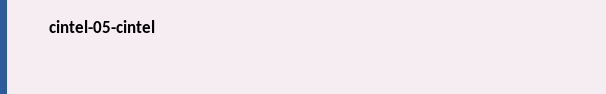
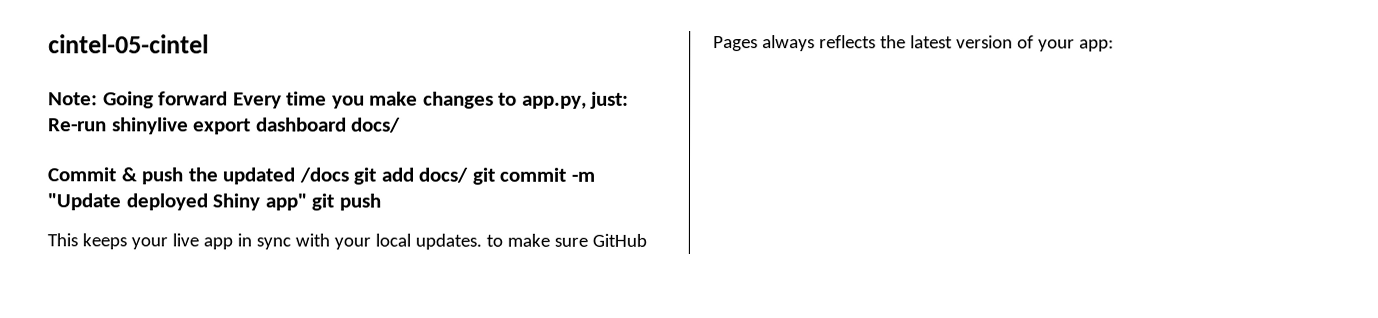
+ Note: Going forward Every time you make changes to app.py, just: Re-run shinylive export dashboard docs/
+ Commit & push the updated /docs git add docs/ git commit -m "Update deployed Shiny app" git push
+ This keeps your live app in sync with your local updates. to make sure GitHub Pages always reflects the latest version of your app:

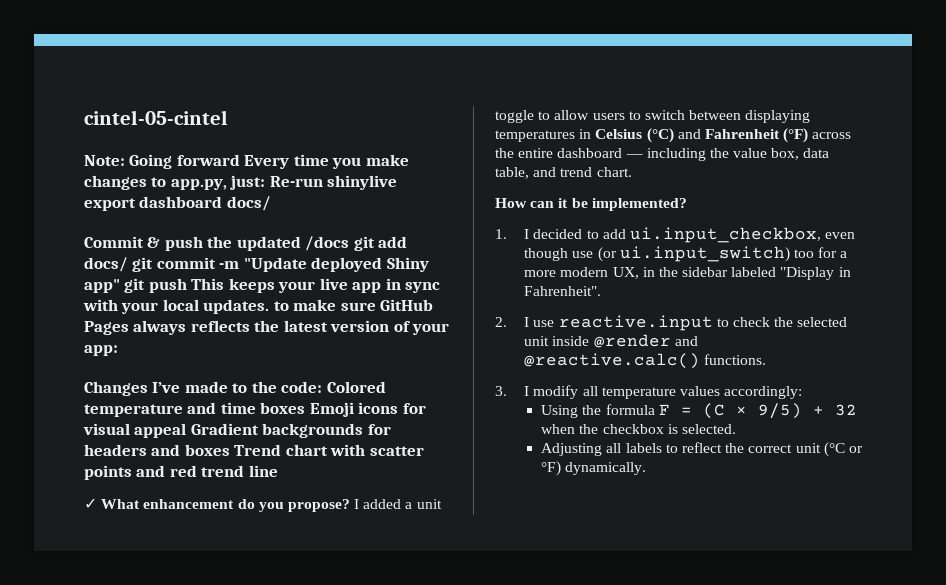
- Commit & push the updated /docs git add docs/ git commit -m "Update deployed Shiny app" git push
- This keeps your live app in sync with your local updates. to make sure GitHub Pages always reflects the latest version of your app:
+ Commit & push the updated /docs git add docs/ git commit -m "Update deployed Shiny app" git push This keeps your live app in sync with your local updates. to make sure GitHub Pages always reflects the latest version of your app:
+ Changes I’ve made to the code: Colored temperature and time boxes Emoji icons for visual appeal Gradient backgrounds for headers and boxes Trend chart with scatter points and red trend line
+ ✓ What enhancement do you propose? I added a unit toggle to allow users to switch between displaying temperatures in Celsius (°C) and Fahrenheit (°F) across the entire dashboard — including the value box, data table, and trend chart.
+ How can it be implemented?
+ 1. I decided to add ui.input_checkbox, even though use (or ui.input_switch) too for a more modern UX, in the sidebar labeled "Display in Fahrenheit".
+ 2. I use reactive.input to check the selected unit inside @render and @reactive.calc() functions.
+ 3. I modify all temperature values accordingly:
+ Using the formula F = (C × 9/5) + 32 when the checkbox is selected.
+ Adjusting all labels to reflect the correct unit (°C or °F) dynamically.

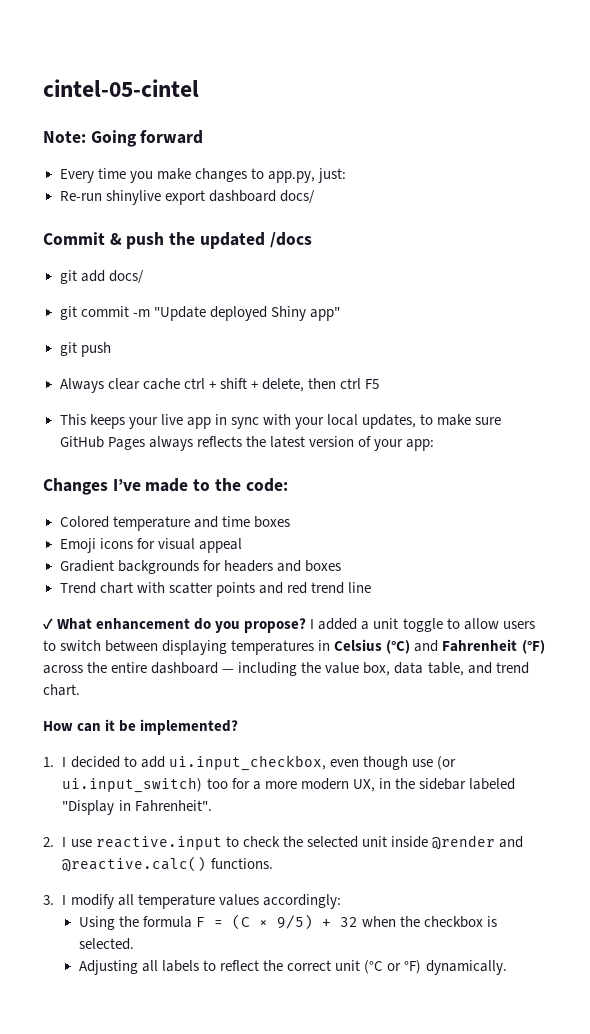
- Note: Going forward Every time you make changes to app.py, just: Re-run shinylive export dashboard docs/
+ Note: Going forward
+ Every time you make changes to app.py, just:
+ Re-run shinylive export dashboard docs/
- Commit & push the updated /docs git add docs/ git commit -m "Update deployed Shiny app" git push This keeps your live app in sync with your local updates. to make sure GitHub Pages always reflects the latest version of your app:
+ Commit & push the updated /docs
+ git add docs/
+ git commit -m "Update deployed Shiny app"
+ git push
+ Always clear cache ctrl + shift + delete, then ctrl F5
+ This keeps your live app in sync with your local updates, to make sure GitHub Pages always reflects the latest version of your app:
- Changes I’ve made to the code: Colored temperature and time boxes Emoji icons for visual appeal Gradient backgrounds for headers and boxes Trend chart with scatter points and red trend line
+ Changes I’ve made to the code:
+ Colored temperature and time boxes
+ Emoji icons for visual appeal
+ Gradient backgrounds for headers and boxes
+ Trend chart with scatter points and red trend line

